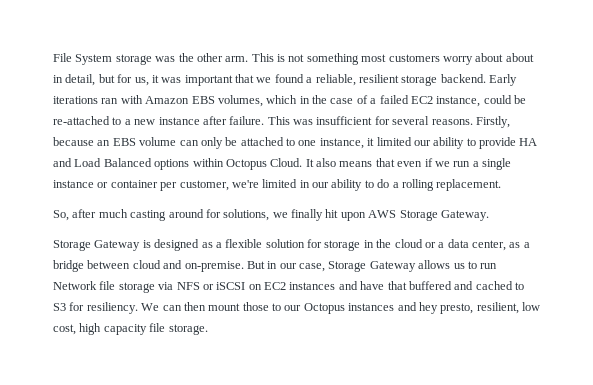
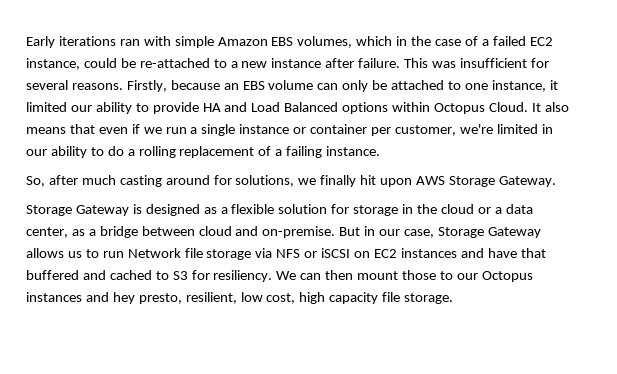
- File System storage was the other arm. This is not something most customers worry about about in detail, but for us, it was important that we found a reliable, resilient storage backend. Early iterations ran with Amazon EBS volumes, which in the case of a failed EC2 instance, could be re-attached to a new instance after failure.
+ Early iterations ran with simple Amazon EBS volumes, which in the case of a failed EC2 instance, could be re-attached to a new instance after failure.
- It also means that even if we run a single instance or container per customer, we're limited in our ability to do a rolling replacement.
+ It also means that even if we run a single instance or container per customer, we're limited in our ability to do a rolling replacement of a failing instance.

